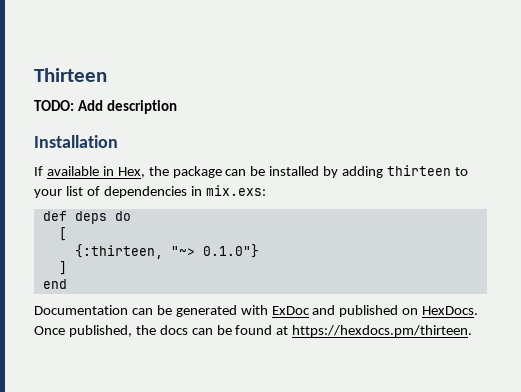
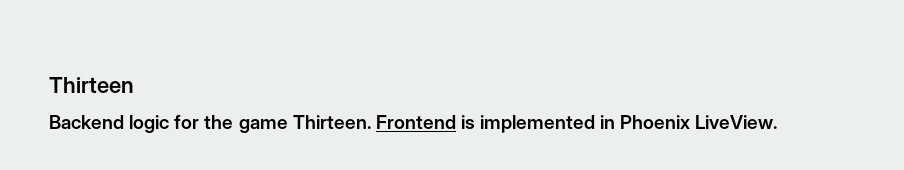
- TODO: Add description
- Installation
- If available in Hex, the package can be installed by adding thirteen to your list of dependencies in mix.exs:
- def deps do
- [
- {:thirteen, "~> 0.1.0"}
- ]
- end
- Documentation can be generated with ExDoc and published on HexDocs. Once published, the docs can be found at https://hexdocs.pm/thirteen.
+ Backend logic for the game Thirteen. Frontend is implemented in Phoenix LiveView.

